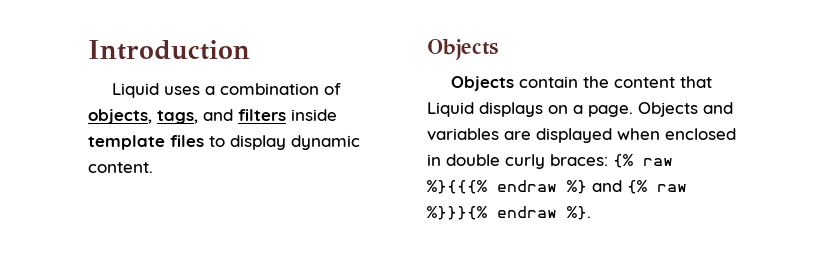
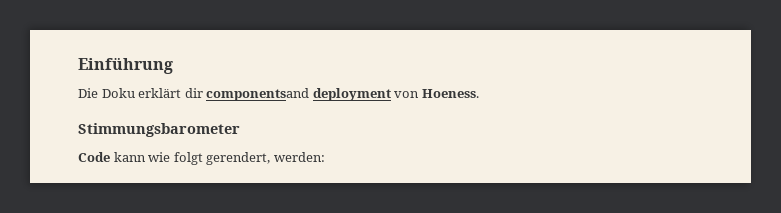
- Introduction
- Liquid uses a combination of objects, tags, and filters inside template files to display dynamic content.
- Objects
- Objects contain the content that Liquid displays on a page. Objects and variables are displayed when enclosed in double curly braces: {% raw %}{{{% endraw %} and {% raw %}}}{% endraw %}.
+ Einführung
+ Die Doku erklärt dir componentsand deployment von Hoeness.
+ Stimmungsbarometer
+ Code kann wie folgt gerendert, werden:

